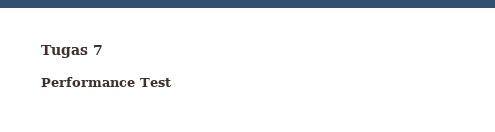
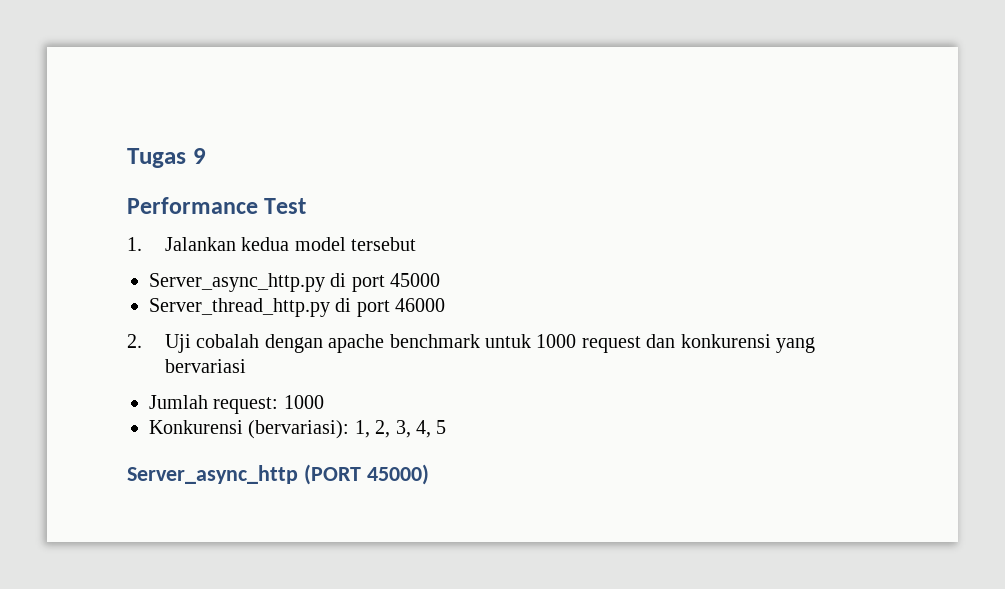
- Tugas 7
+ Tugas 9
+ 1. Jalankan kedua model tersebut
+ Server_async_http.py di port 45000
+ Server_thread_http.py di port 46000
+ 2. Uji cobalah dengan apache benchmark untuk 1000 request dan konkurensi yang bervariasi
+ Jumlah request: 1000
+ Konkurensi (bervariasi): 1, 2, 3, 4, 5
+ Server_async_http (PORT 45000)

